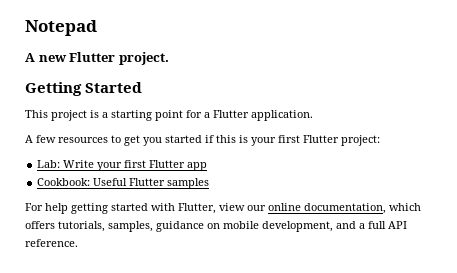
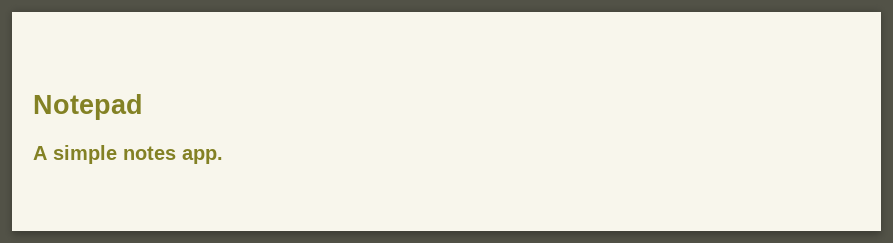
- A new Flutter project.
- Getting Started
- This project is a starting point for a Flutter application.
- A few resources to get you started if this is your first Flutter project:
- Lab: Write your first Flutter app
- Cookbook: Useful Flutter samples
- For help getting started with Flutter, view our online documentation, which offers tutorials, samples, guidance on mobile development, and a full API reference.
+ A simple notes app.

